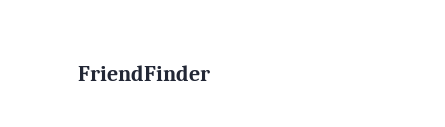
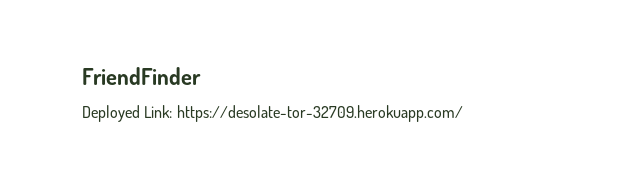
+ Deployed Link: https://desolate-tor-32709.herokuapp.com/

